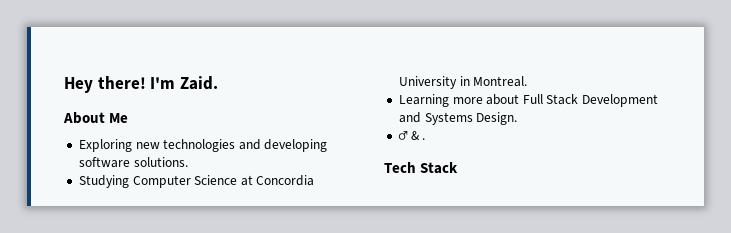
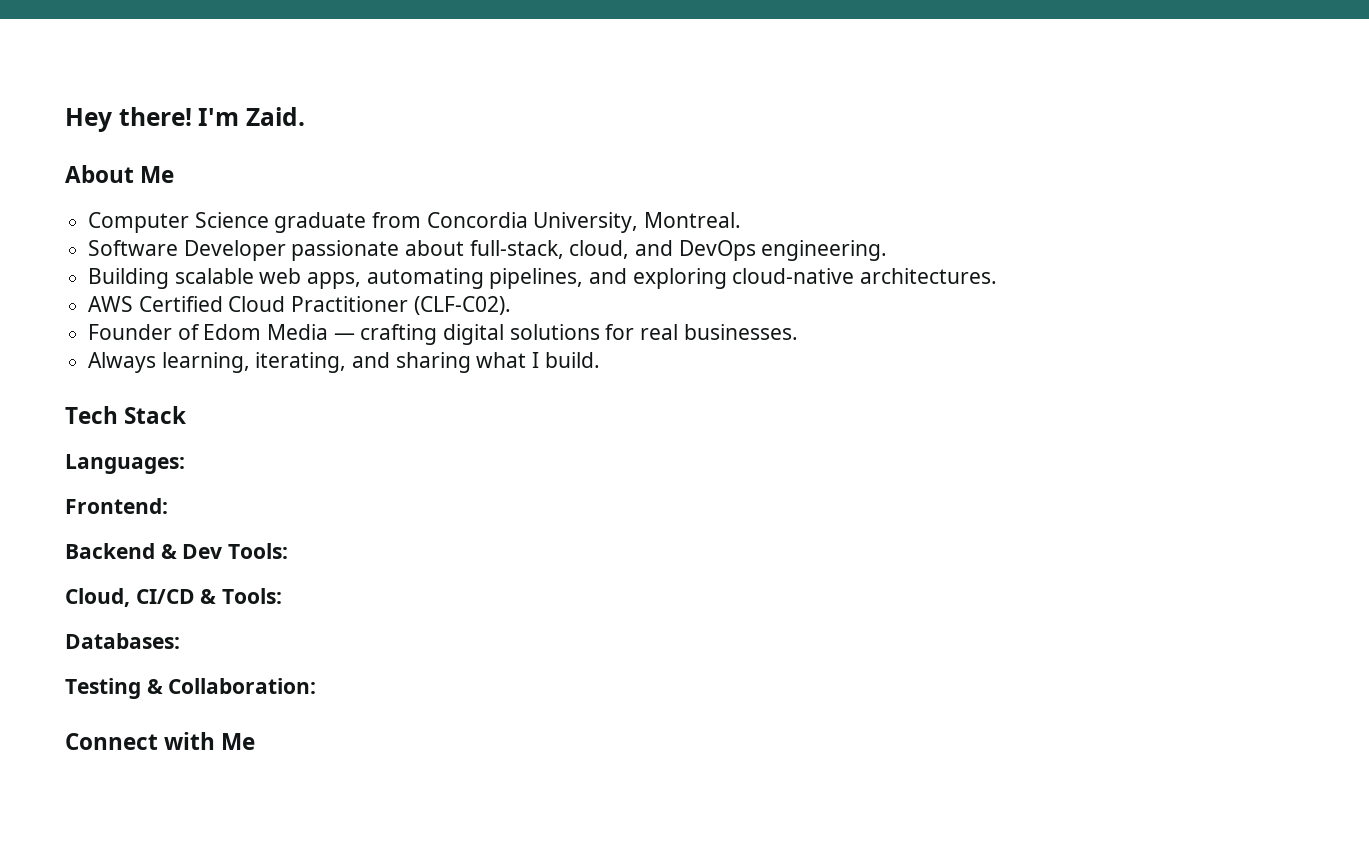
- Exploring new technologies and developing software solutions.
- Studying Computer Science at Concordia University in Montreal.
- Learning more about Full Stack Development and Systems Design.
- ♂ & .
+ Computer Science graduate from Concordia University, Montreal.
+ Software Developer passionate about full-stack, cloud, and DevOps engineering.
+ Building scalable web apps, automating pipelines, and exploring cloud-native architectures.
+ AWS Certified Cloud Practitioner (CLF-C02).
+ Founder of Edom Media — crafting digital solutions for real businesses.
+ Always learning, iterating, and sharing what I build.
  Tech Stack
+ Languages:
+ Frontend:
+ Backend & Dev Tools:
+ Cloud, CI/CD & Tools:
+ Databases:
+ Testing & Collaboration:
+ Connect with Me

